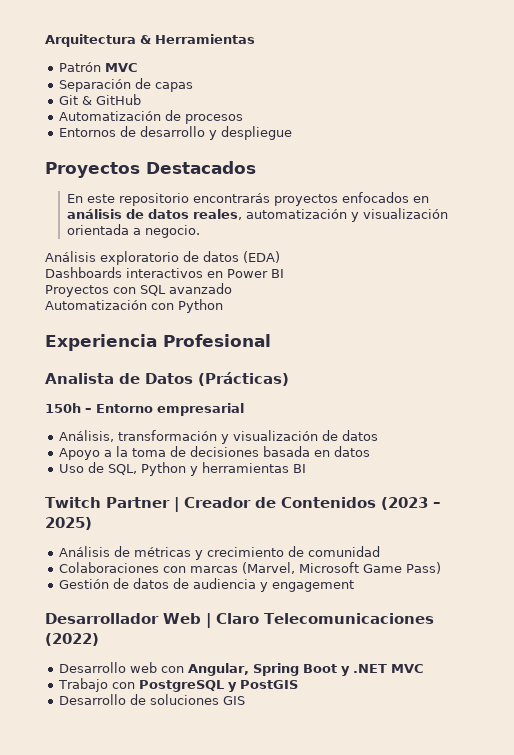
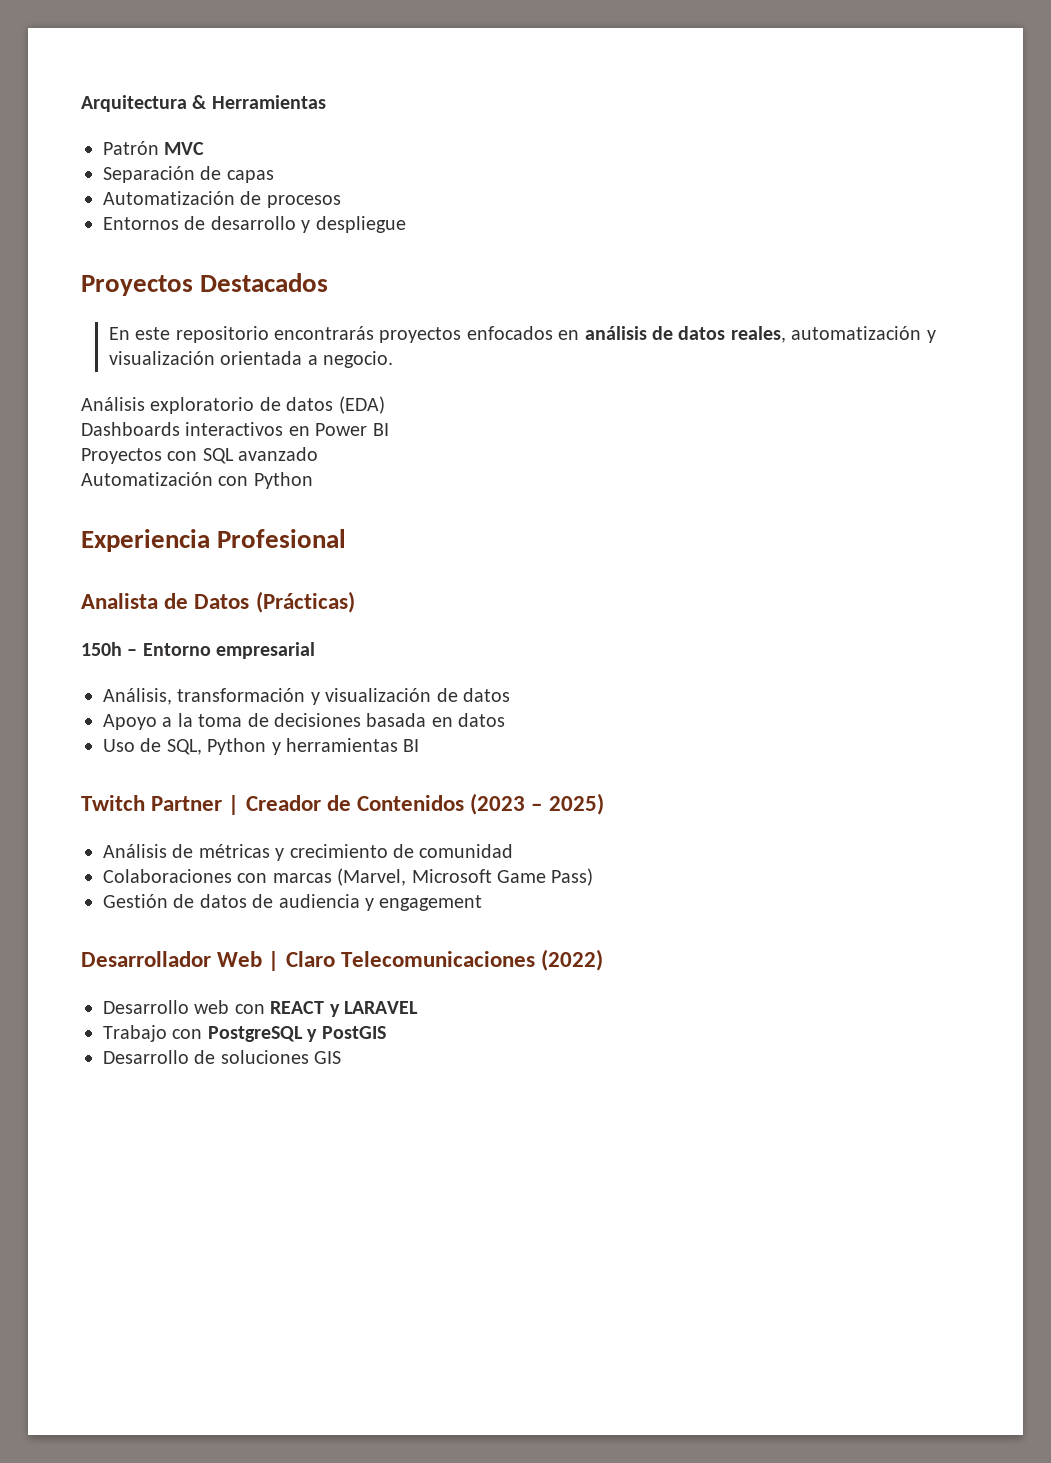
- Git & GitHub
- Desarrollo web con Angular, Spring Boot y .NET MVC
+ Desarrollo web con REACT y LARAVEL

